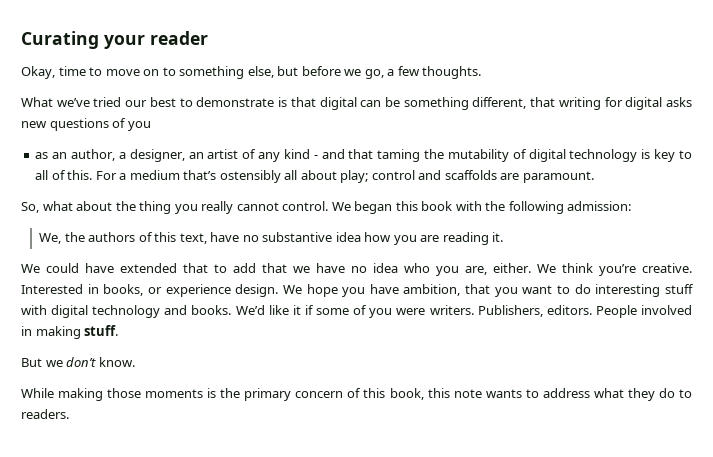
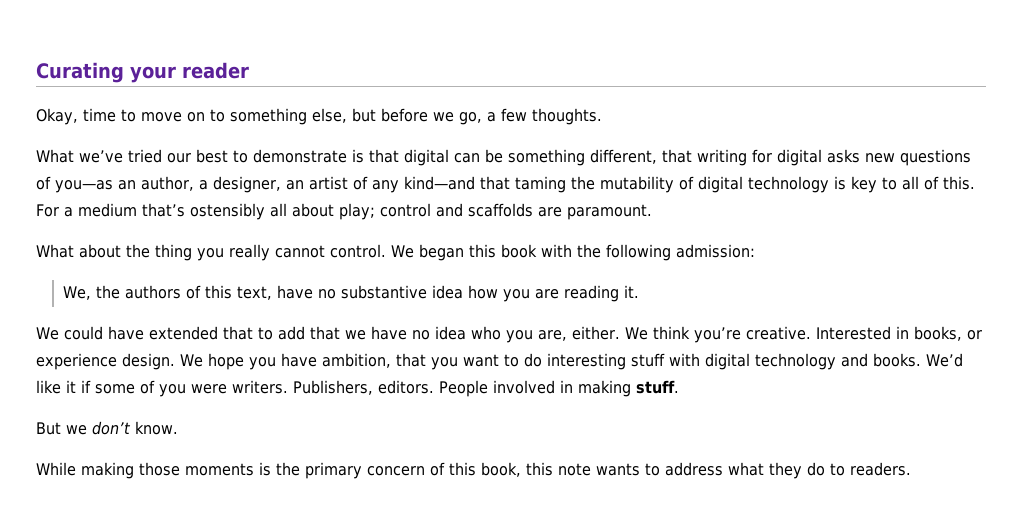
- What we’ve tried our best to demonstrate is that digital can be something different, that writing for digital asks new questions of you
- as an author, a designer, an artist of any kind - and that taming the mutability of digital technology is key to all of this.
+ What we’ve tried our best to demonstrate is that digital can be something different, that writing for digital asks new questions of you—as an author, a designer, an artist of any kind—and that taming the mutability of digital technology is key to all of this.
- So, what about the thing you really cannot control.
+ What about the thing you really cannot control.

